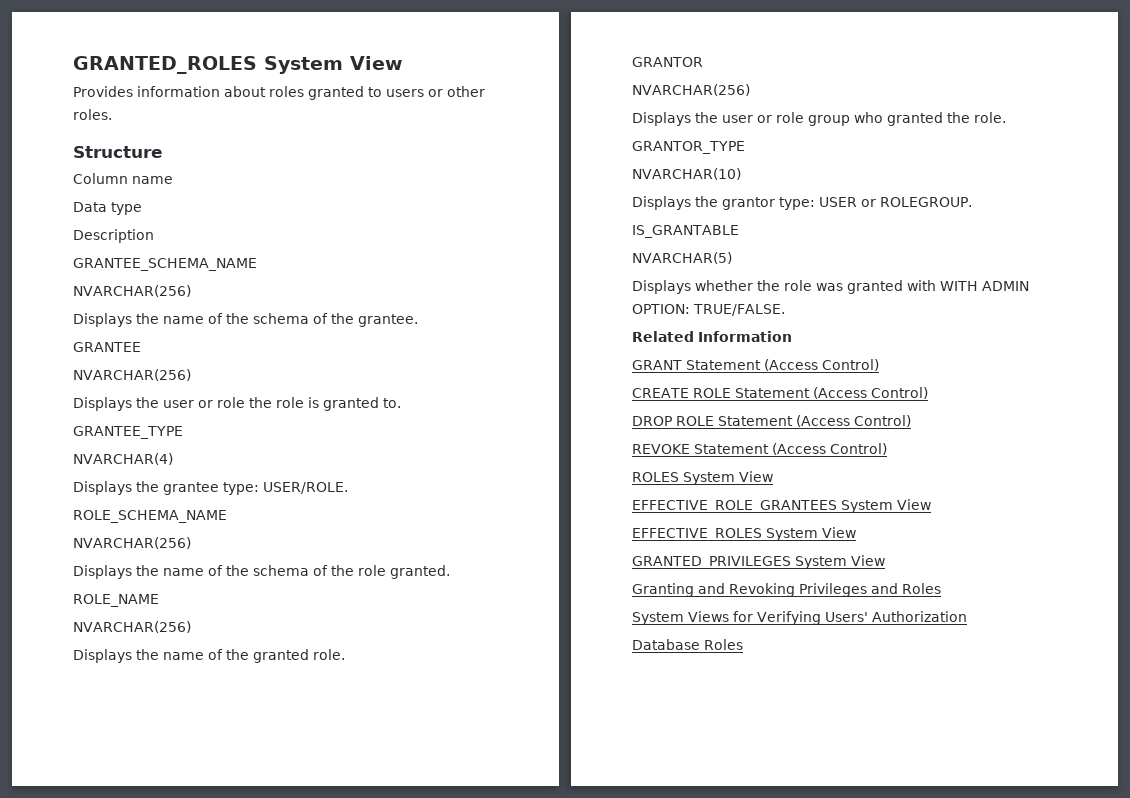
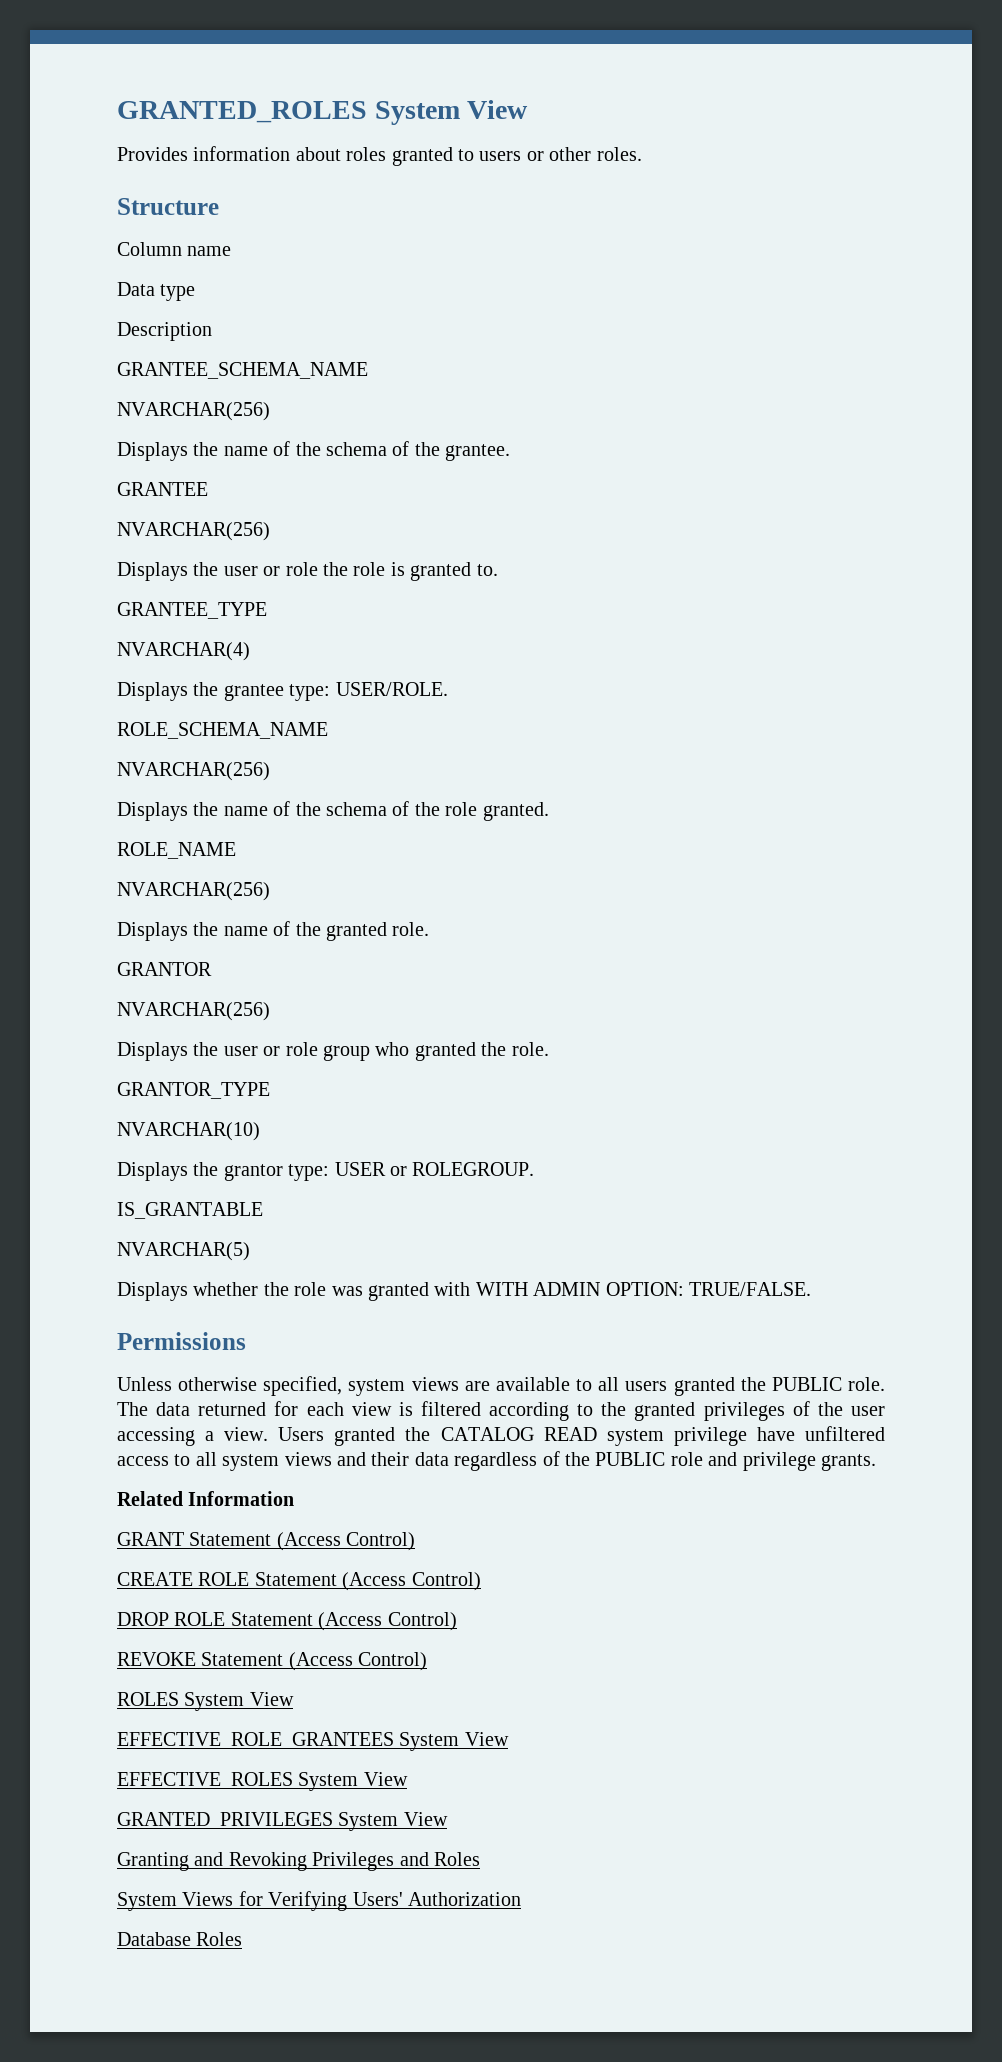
+ Permissions
+ Unless otherwise specified, system views are available to all users granted the PUBLIC role. The data returned for each view is filtered according to the granted privileges of the user accessing a view. Users granted the CATALOG READ system privilege have unfiltered access to all system views and their data regardless of the PUBLIC role and privilege grants.

